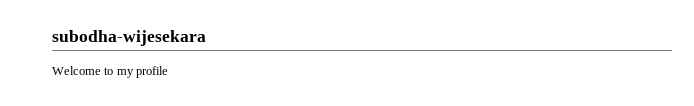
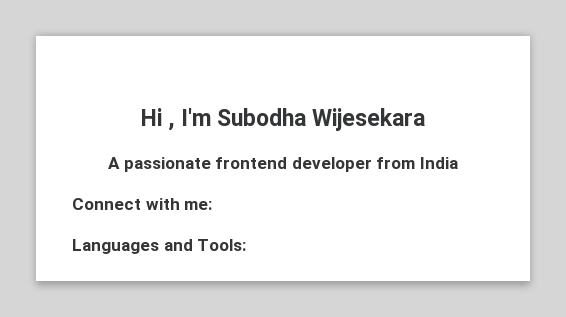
- subodha-wijesekara
- Welcome to my profile
+ Hi , I'm Subodha Wijesekara
+ A passionate frontend developer from India
+ Connect with me:
+ Languages and Tools:

